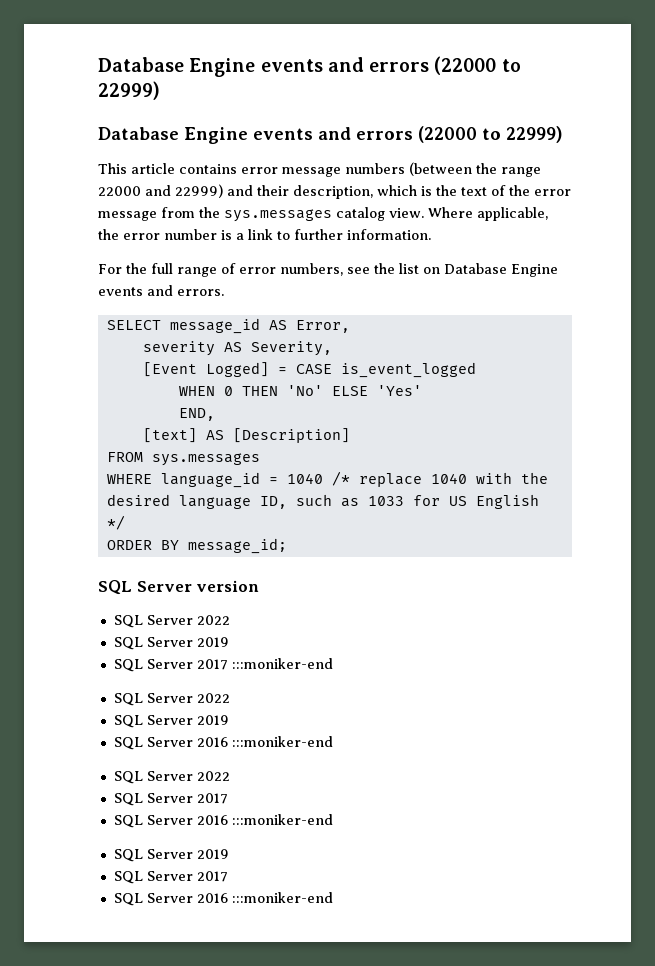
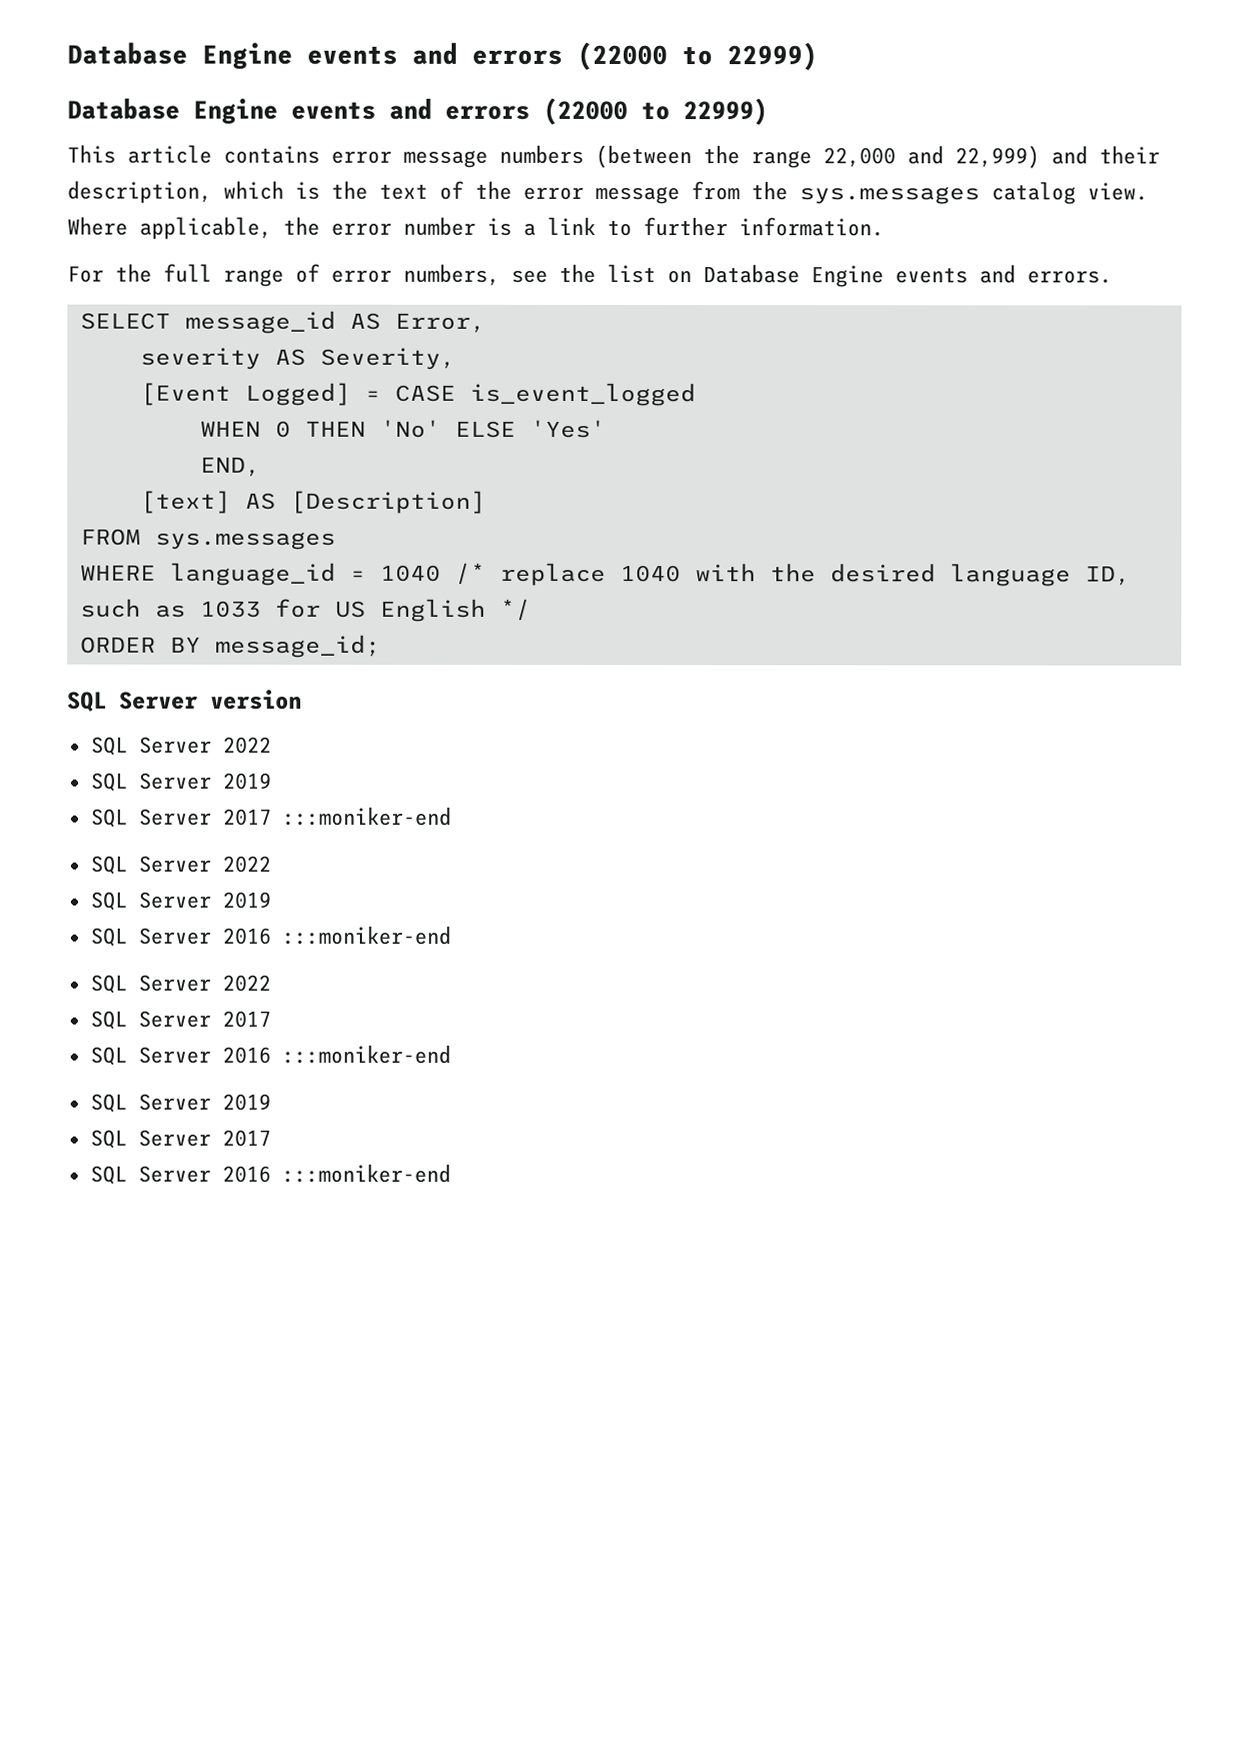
- This article contains error message numbers (between the range 22000 and 22999) and their description, which is the text of the error message from the sys.messages catalog view.
+ This article contains error message numbers (between the range 22,000 and 22,999) and their description, which is the text of the error message from the sys.messages catalog view.

